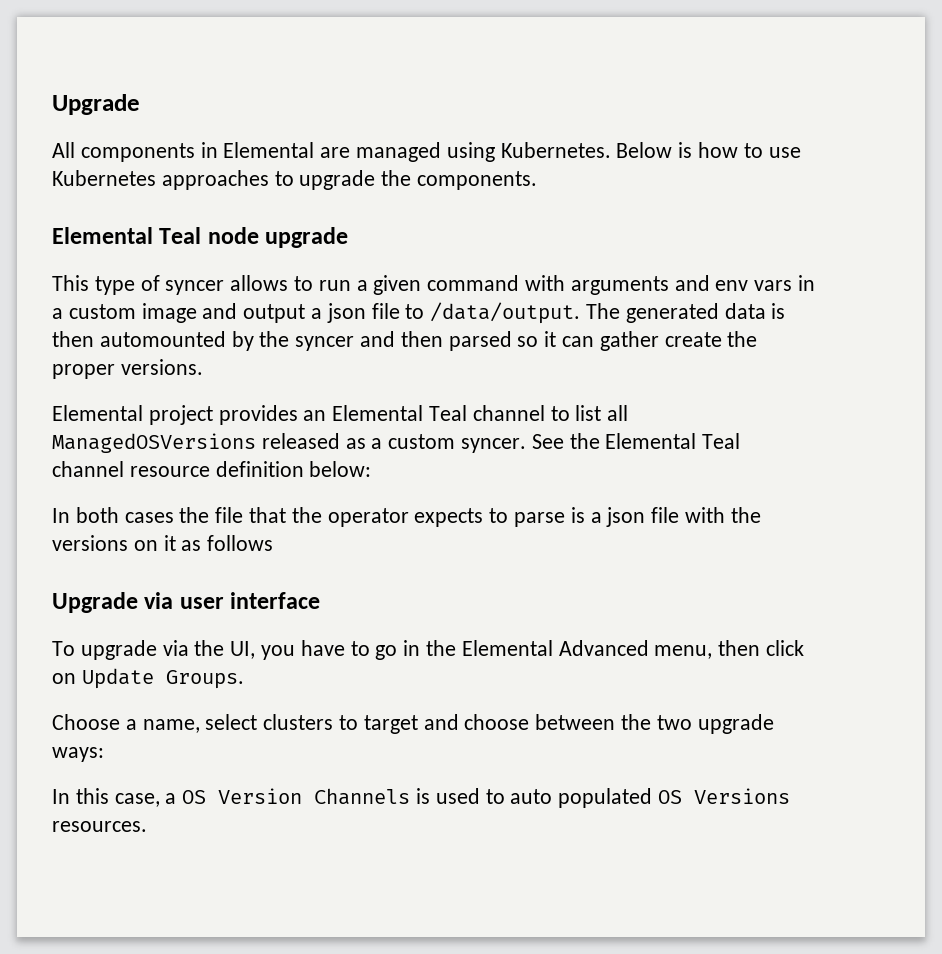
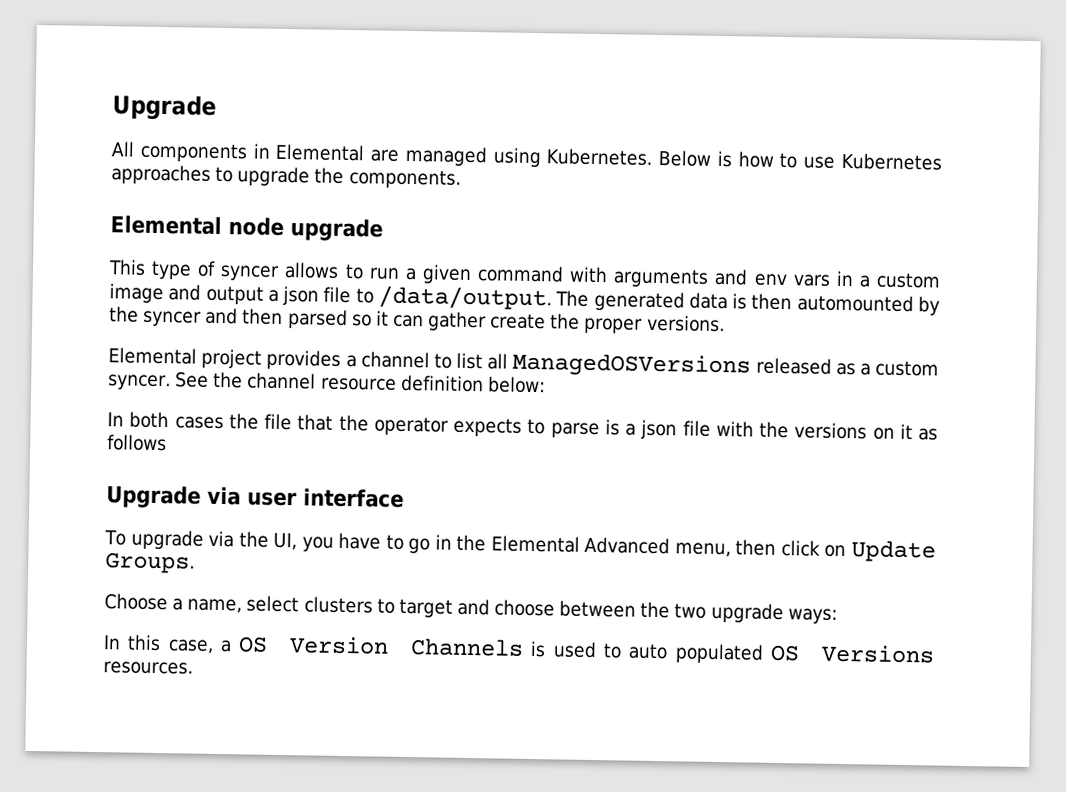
- Elemental Teal node upgrade
+ Elemental node upgrade
- Elemental project provides an Elemental Teal channel to list all ManagedOSVersions released as a custom syncer.
+ Elemental project provides a channel to list all ManagedOSVersions released as a custom syncer.
- See the Elemental Teal channel resource definition below:
+ See the channel resource definition below:

